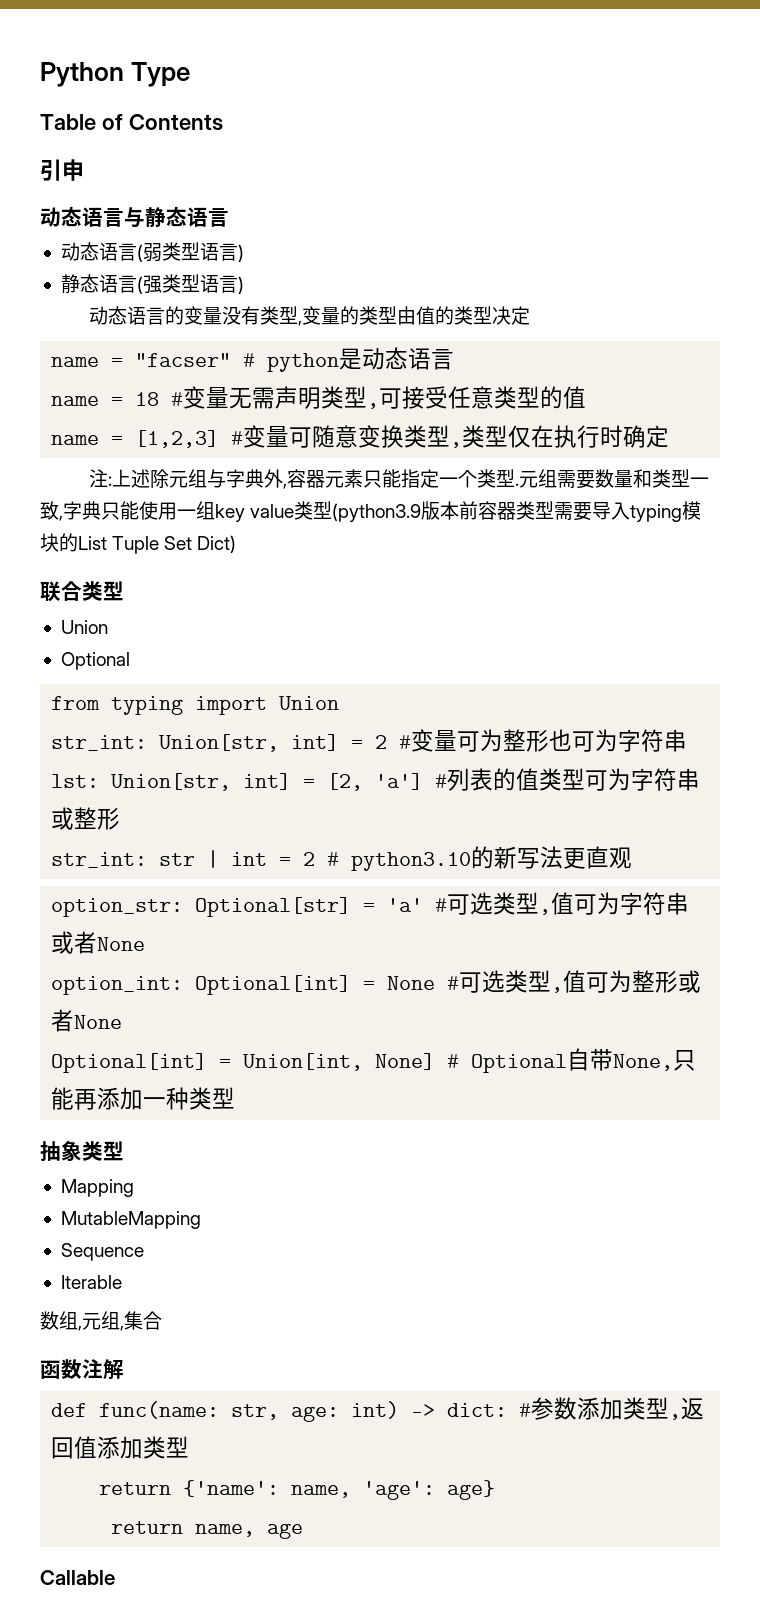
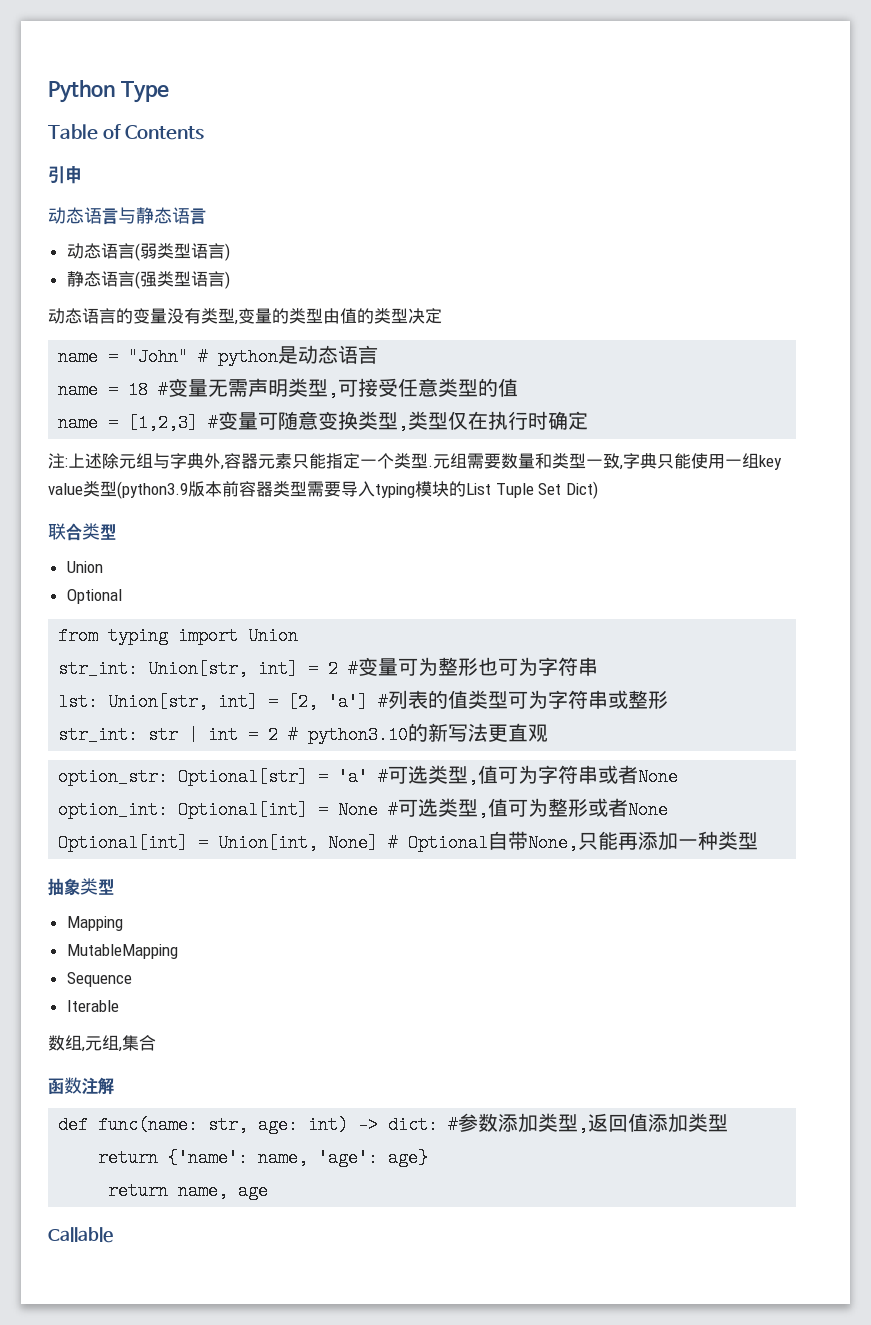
- name = "facser" # python是动态语言
+ name = "John" # python是动态语言

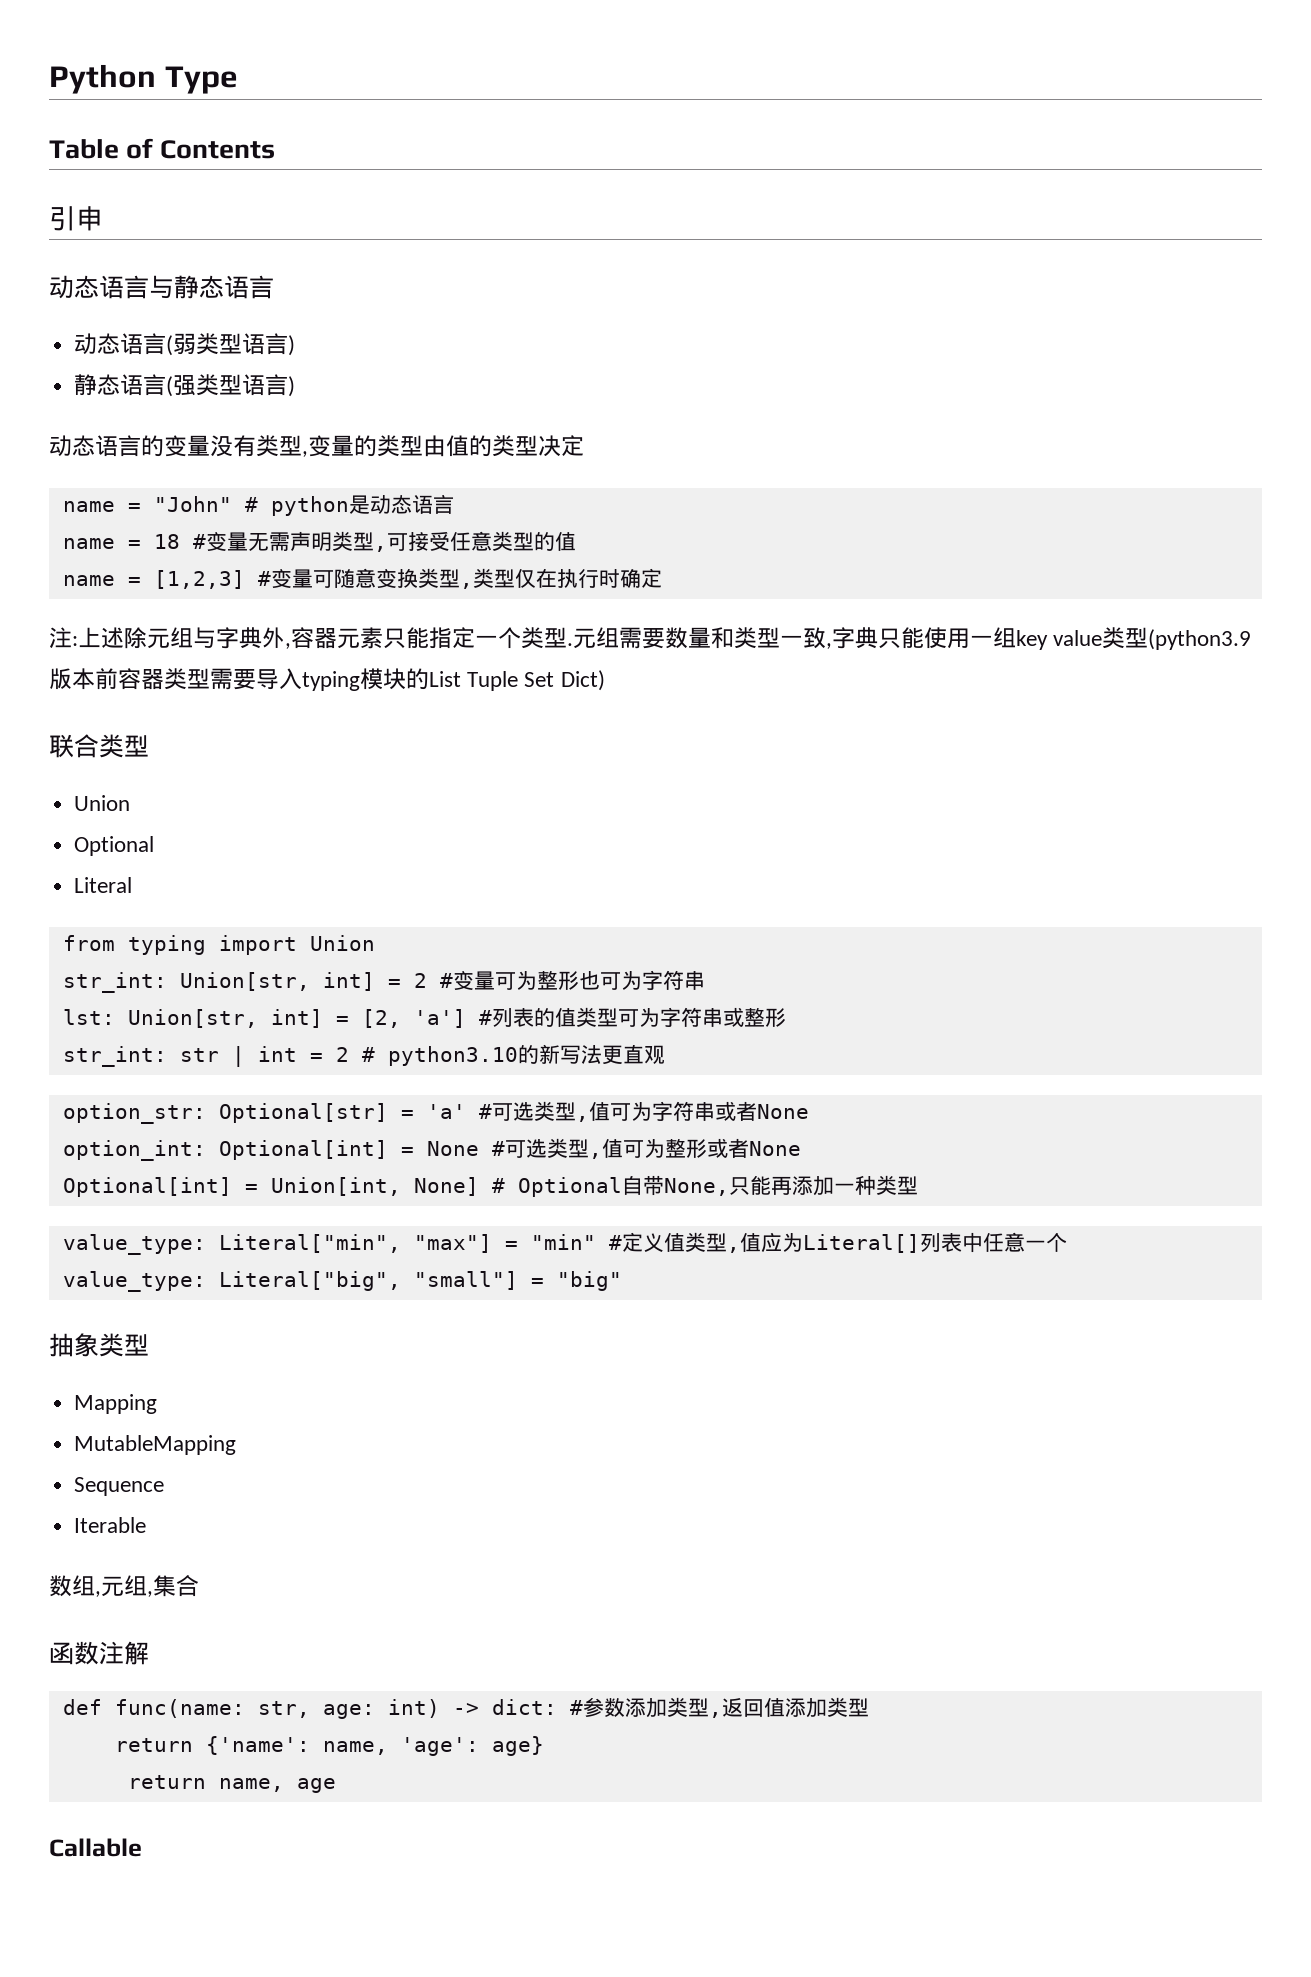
+ Literal
+ value_type: Literal["min", "max"] = "min" #定义值类型,值应为Literal[]列表中任意一个
+ value_type: Literal["big", "small"] = "big"

